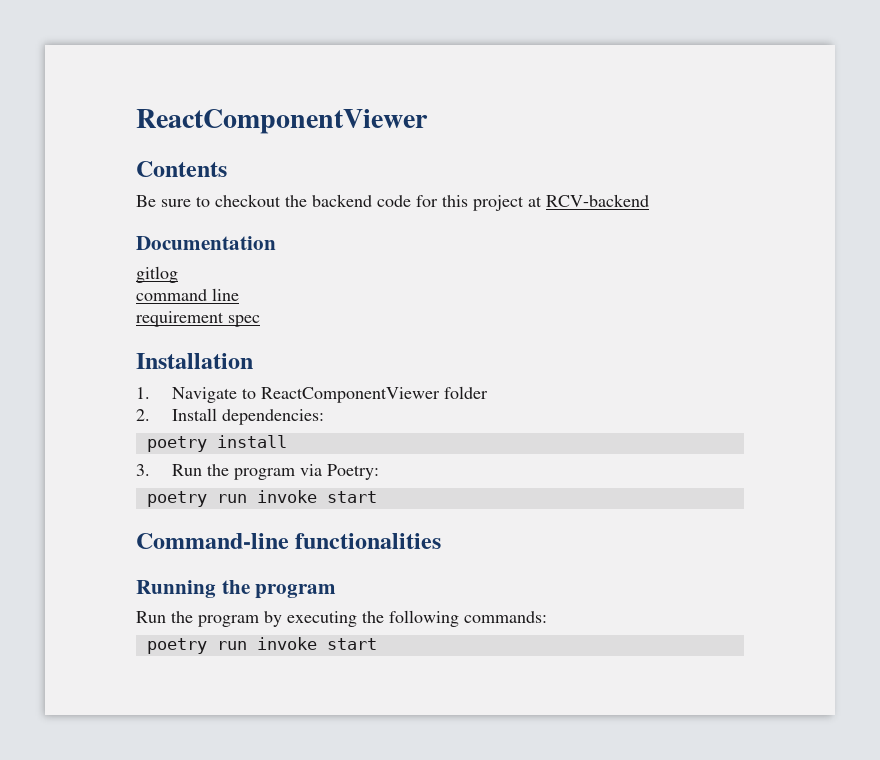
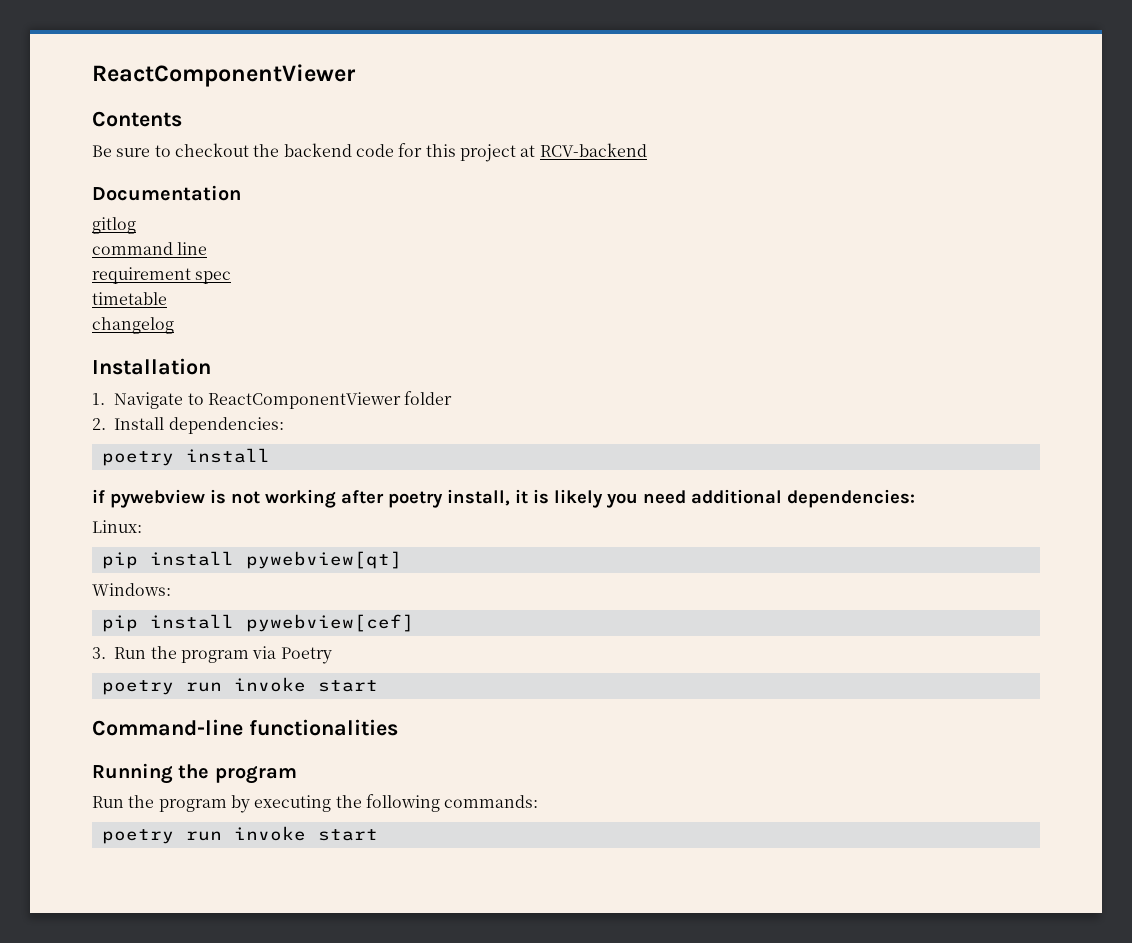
+ timetable
+ changelog
+ if pywebview is not working after poetry install, it is likely you need additional dependencies:
+ Linux:
+ pip install pywebview[qt]
+ Windows:
+ pip install pywebview[cef]
- 3. Run the program via Poetry:
+ 3. Run the program via Poetry

